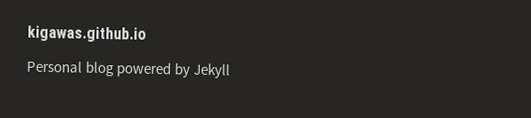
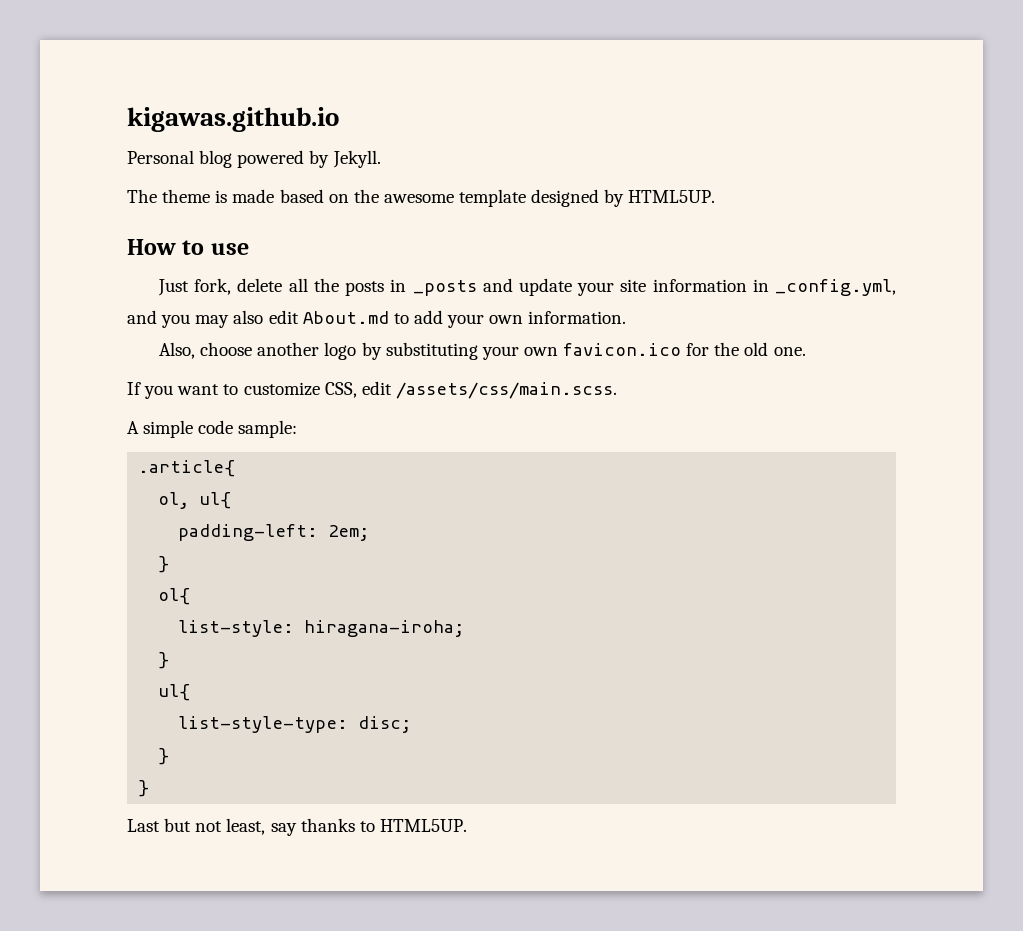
- Personal blog powered by Jekyll
+ Personal blog powered by Jekyll.
+ The theme is made based on the awesome template designed by HTML5UP.
+ How to use
+ Just fork, delete all the posts in _posts and update your site information in _config.yml, and you may also edit About.md to add your own information.
+ Also, choose another logo by substituting your own favicon.ico for the old one.
+ If you want to customize CSS, edit /assets/css/main.scss.
+ A simple code sample:
+ .article{
+ ol, ul{
+ padding-left: 2em;
+ }
+ ol{
+ list-style: hiragana-iroha;
+ }
+ ul{
+ list-style-type: disc;
+ }
+ }
+ Last but not least, say thanks to HTML5UP.

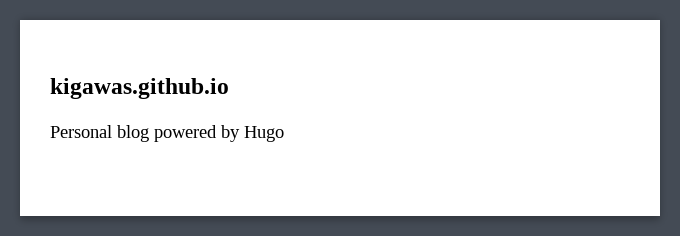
- Personal blog powered by Jekyll.
- The theme is made based on the awesome template designed by HTML5UP.
- How to use
- Just fork, delete all the posts in _posts and update your site information in _config.yml, and you may also edit About.md to add your own information.
- Also, choose another logo by substituting your own favicon.ico for the old one.
- If you want to customize CSS, edit /assets/css/main.scss.
- A simple code sample:
- .article{
- ol, ul{
- padding-left: 2em;
- }
- ol{
- list-style: hiragana-iroha;
- }
- ul{
- list-style-type: disc;
- }
- }
- Last but not least, say thanks to HTML5UP.
+ Personal blog powered by Hugo

